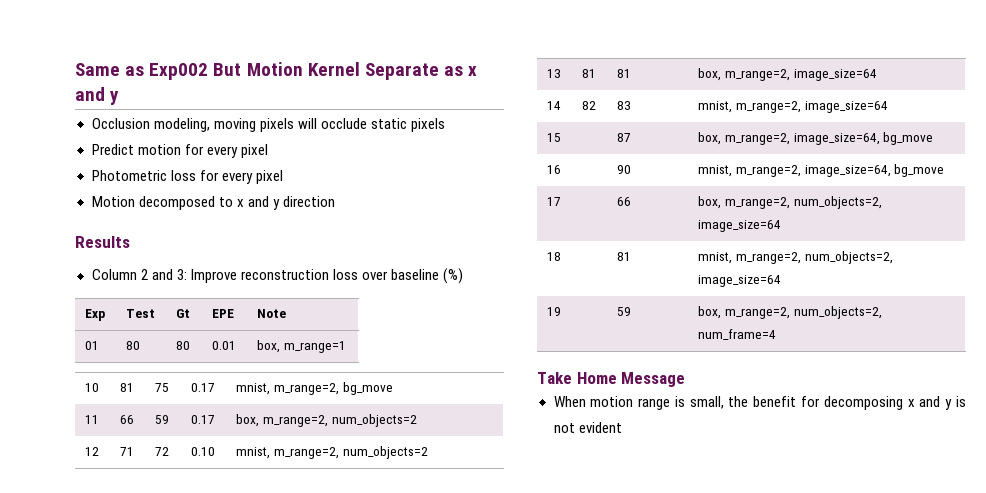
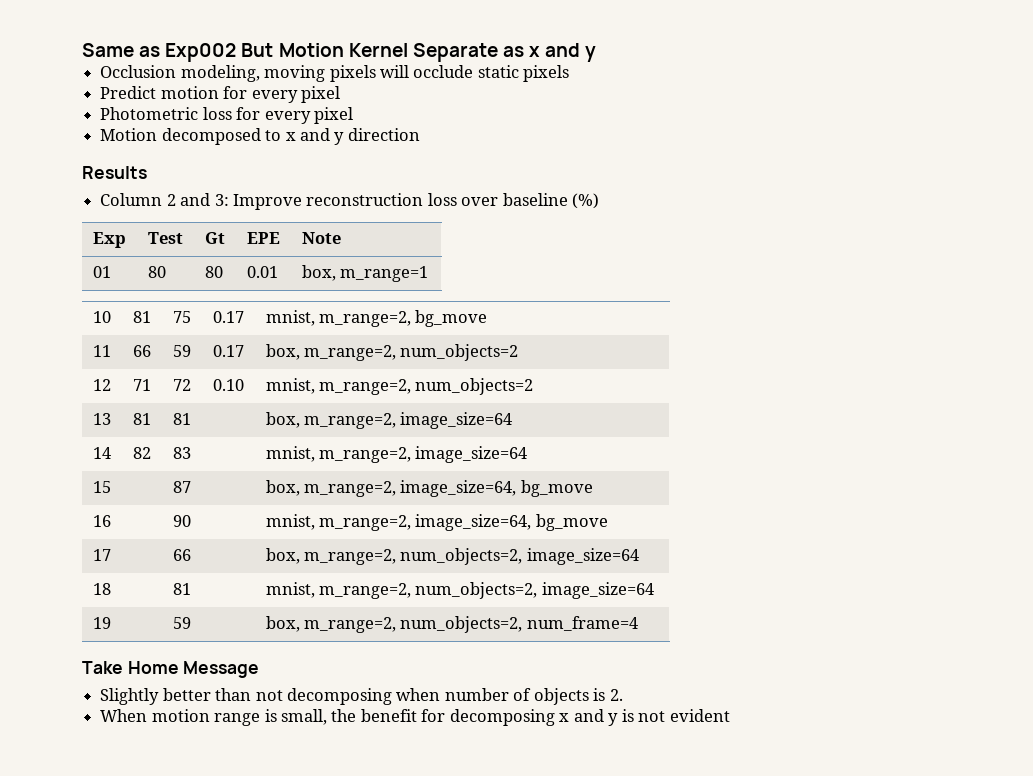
+ Slightly better than not decomposing when number of objects is 2.

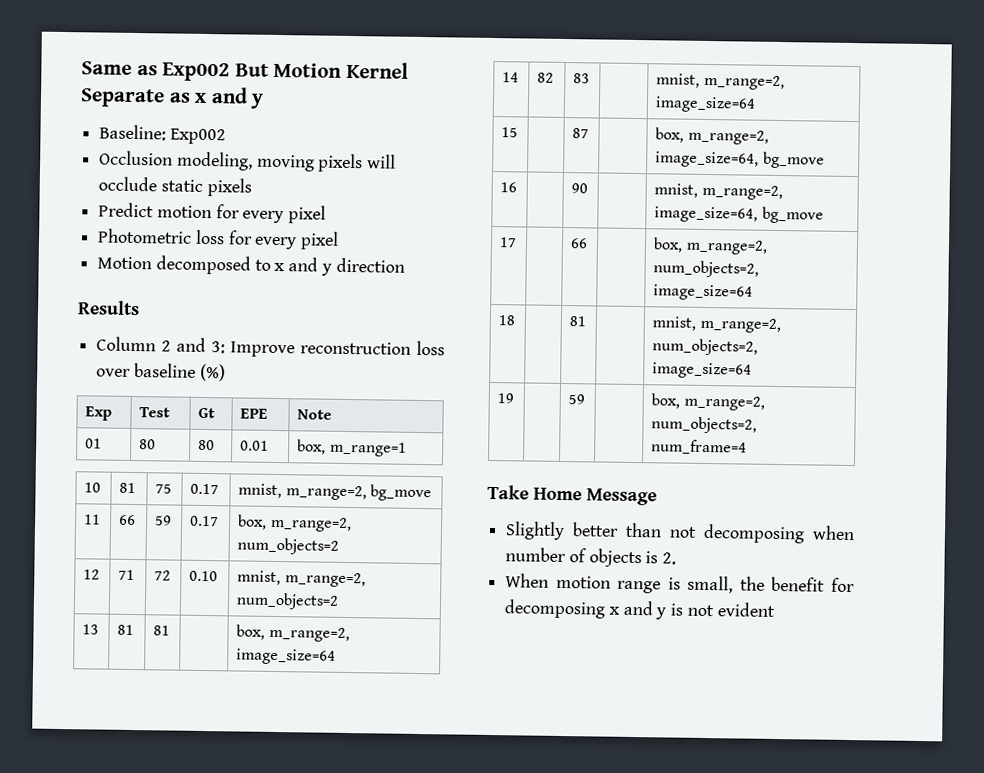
+ Baseline: Exp002

